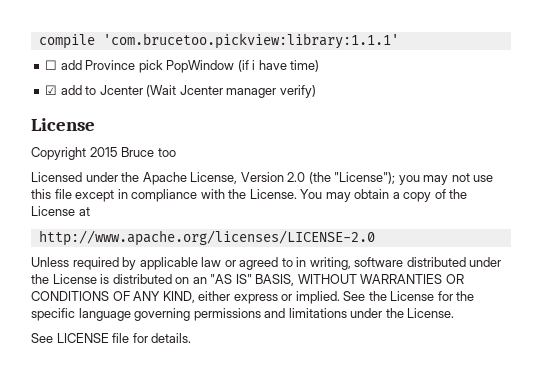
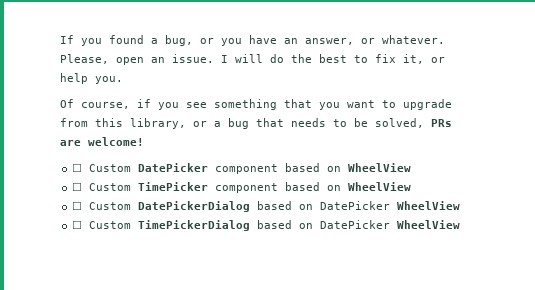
- compile 'com.brucetoo.pickview:library:1.1.1'
- ☐ add Province pick PopWindow (if i have time)
- ☑ add to Jcenter (Wait Jcenter manager verify)
- License
- Copyright 2015 Bruce too
- Licensed under the Apache License, Version 2.0 (the "License"); you may not use this file except in compliance with the License. You may obtain a copy of the License at
- http://www.apache.org/licenses/LICENSE-2.0
- Unless required by applicable law or agreed to in writing, software distributed under the License is distributed on an "AS IS" BASIS, WITHOUT WARRANTIES OR CONDITIONS OF ANY KIND, either express or implied. See the License for the specific language governing permissions and limitations under the License.
- See LICENSE file for details.
+ If you found a bug, or you have an answer, or whatever. Please, open an issue. I will do the best to fix it, or help you.
+ Of course, if you see something that you want to upgrade from this library, or a bug that needs to be solved, PRs are welcome!
+ ☐ Custom DatePicker component based on WheelView
+ ☐ Custom TimePicker component based on WheelView
+ ☐ Custom DatePickerDialog based on DatePicker WheelView
+ ☐ Custom TimePickerDialog based on DatePicker WheelView

